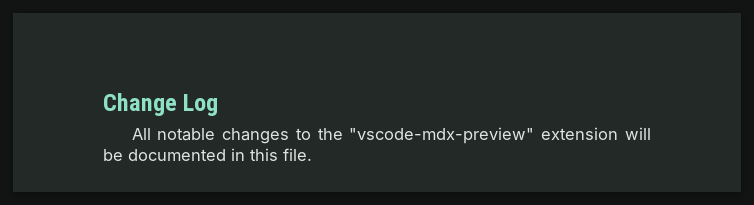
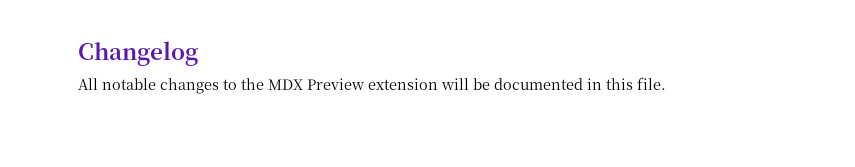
- Change Log
+ Changelog
- All notable changes to the "vscode-mdx-preview" extension will be documented in this file.
+ All notable changes to the MDX Preview extension will be documented in this file.

